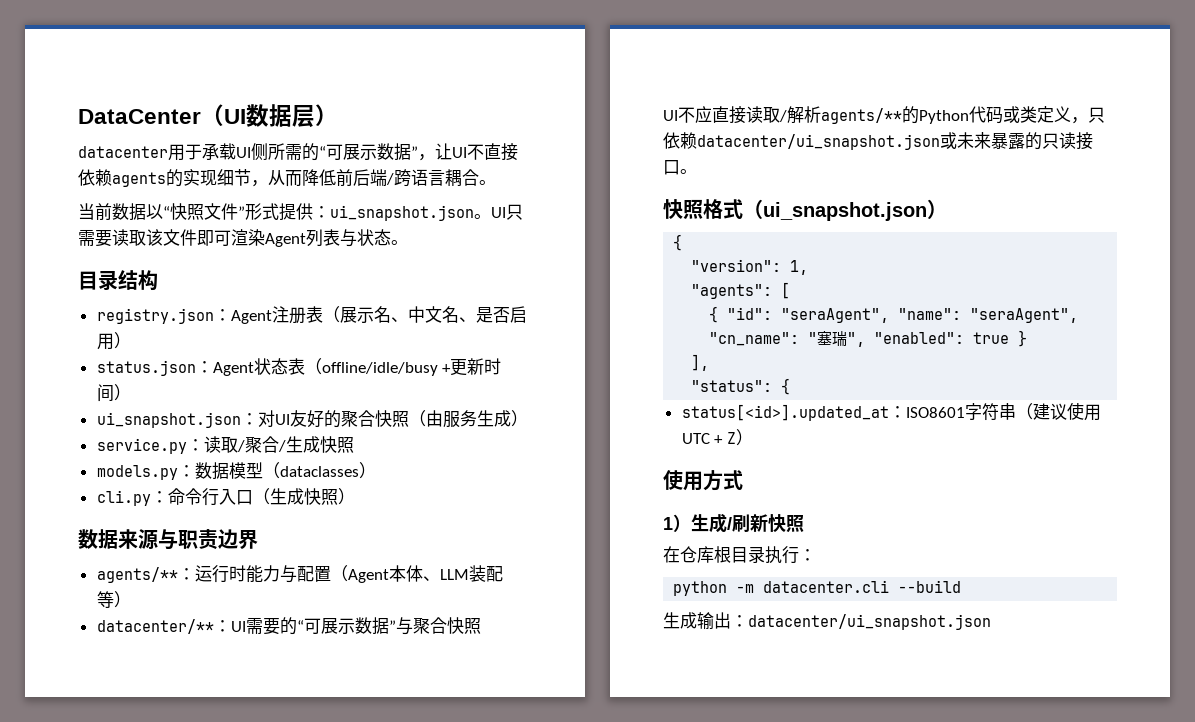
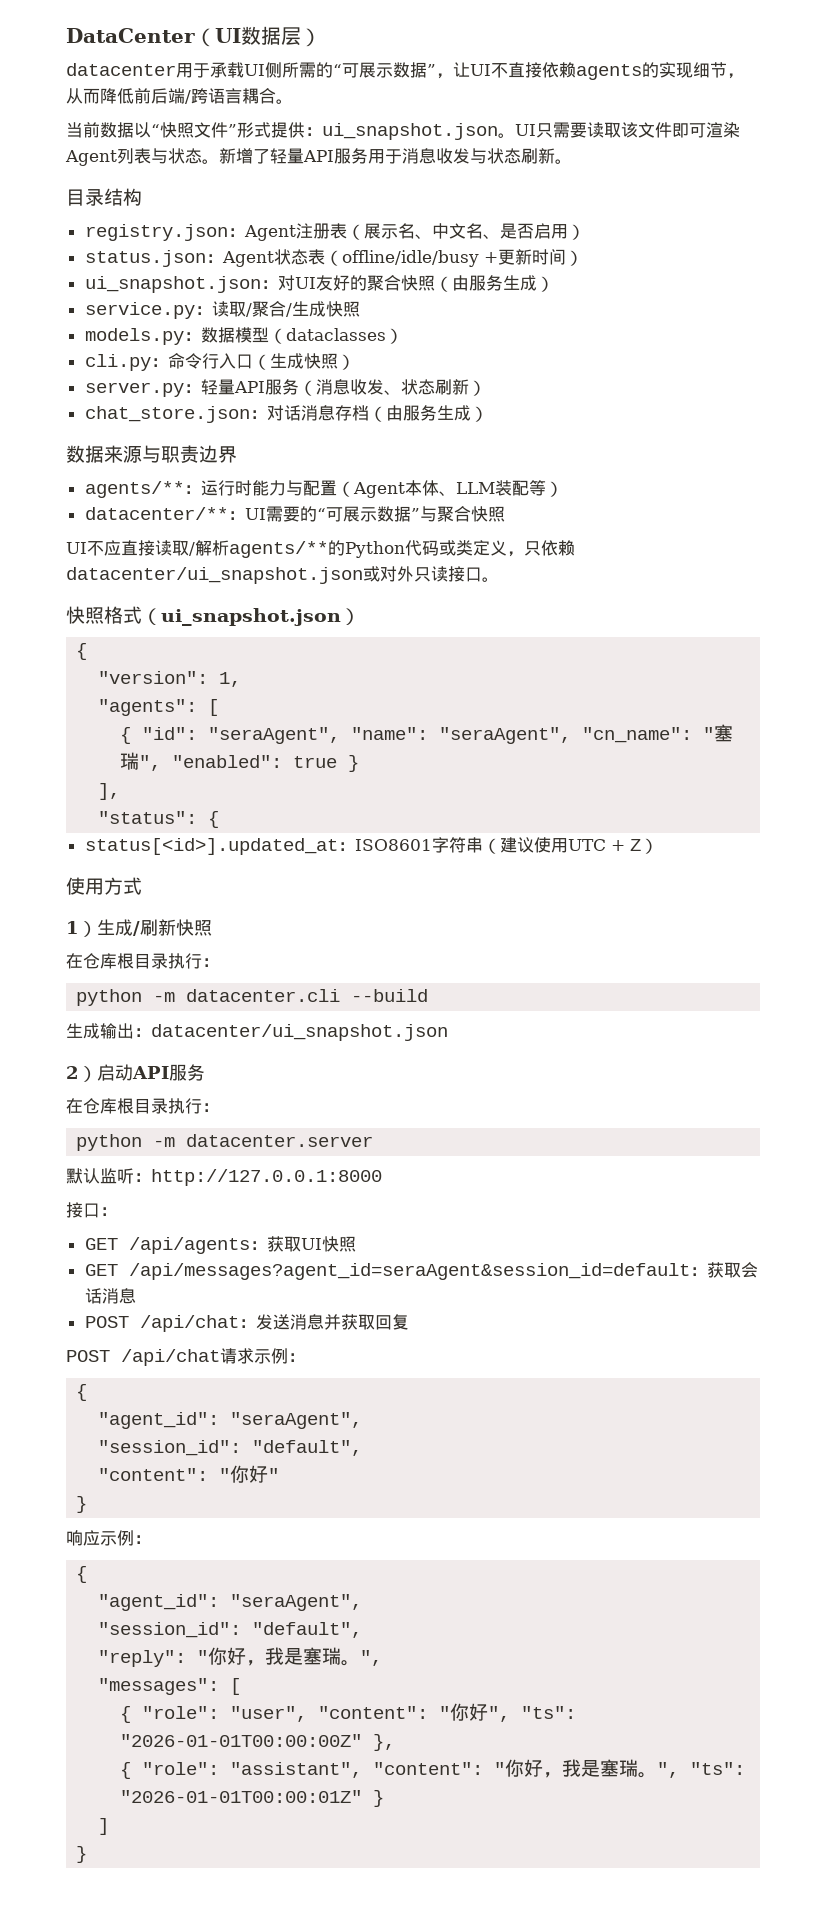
+ 新增了轻量API服务用于消息收发与状态刷新。
+ server.py：轻量API服务（消息收发、状态刷新）
+ chat_store.json：对话消息存档（由服务生成）
- UI不应直接读取/解析agents/**的Python代码或类定义，只依赖datacenter/ui_snapshot.json或未来暴露的只读接口。
+ UI不应直接读取/解析agents/**的Python代码或类定义，只依赖datacenter/ui_snapshot.json或对外只读接口。
+ 2）启动API服务
+ 在仓库根目录执行：
+ python -m datacenter.server
+ 默认监听：http://127.0.0.1:8000
+ 接口：
+ GET /api/agents：获取UI快照
+ GET /api/messages?agent_id=seraAgent&session_id=default：获取会话消息
+ POST /api/chat：发送消息并获取回复
+ POST /api/chat请求示例：
+ {
+ "agent_id": "seraAgent",
+ "session_id": "default",
+ "content": "你好"
+ }
+ 响应示例：
+ {
+ "agent_id": "seraAgent",
+ "session_id": "default",
+ "reply": "你好，我是塞瑞。",
+ "messages": [
+ { "role": "user", "content": "你好", "ts": "2026-01-01T00:00:00Z" },
+ { "role": "assistant", "content": "你好，我是塞瑞。", "ts": "2026-01-01T00:00:01Z" }
+ ]
+ }

